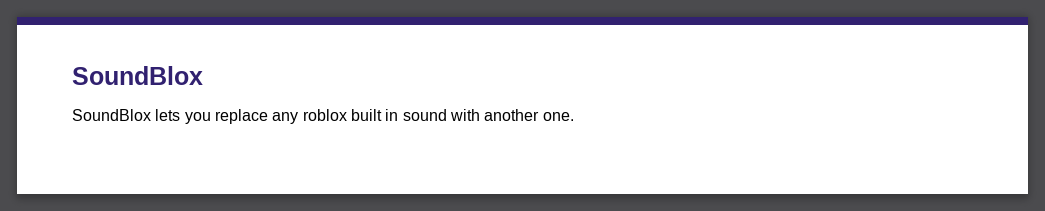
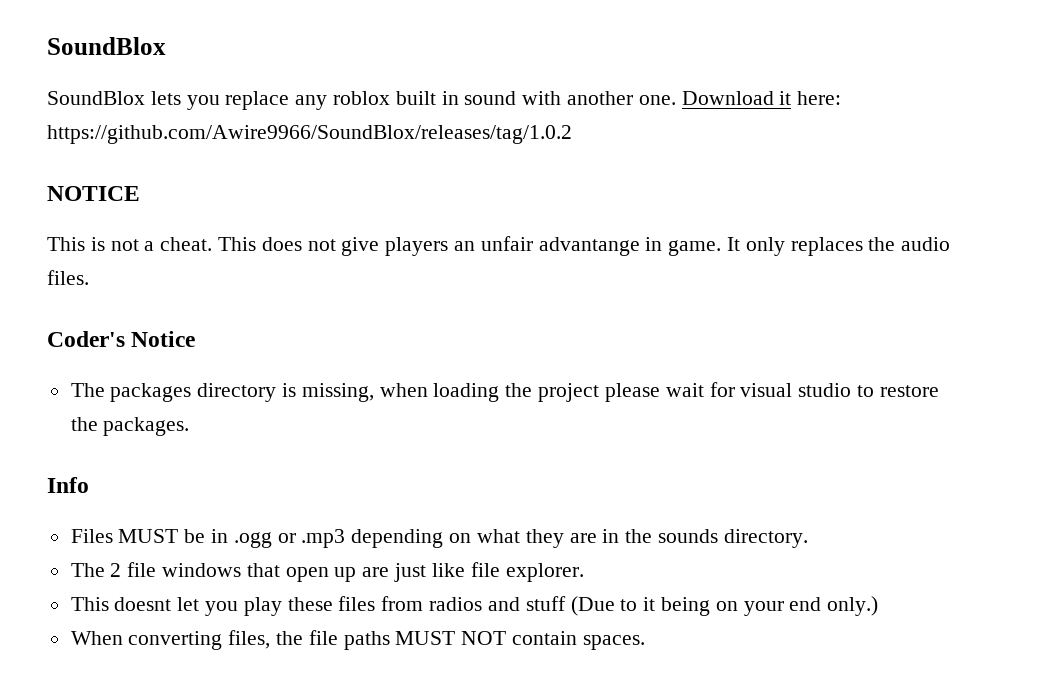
+ Download it here: https://github.com/Awire9966/SoundBlox/releases/tag/1.0.2
+ NOTICE
+ This is not a cheat. This does not give players an unfair advantange in game. It only replaces the audio files.
+ Coder's Notice
+ The packages directory is missing, when loading the project please wait for visual studio to restore the packages.
+ Info
+ Files MUST be in .ogg or .mp3 depending on what they are in the sounds directory.
+ The 2 file windows that open up are just like file explorer.
+ This doesnt let you play these files from radios and stuff (Due to it being on your end only.)
+ When converting files, the file paths MUST NOT contain spaces.

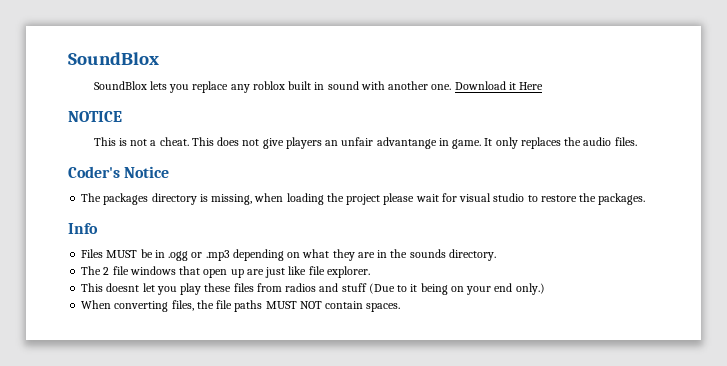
- Download it here: https://github.com/Awire9966/SoundBlox/releases/tag/1.0.2
+ Download it Here

